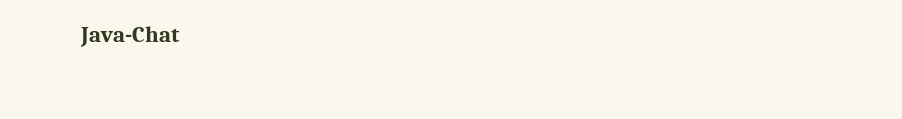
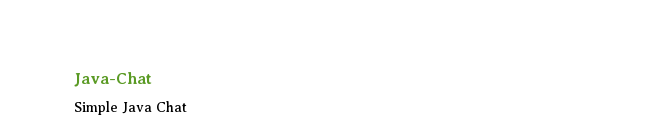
+ Simple Java Chat

